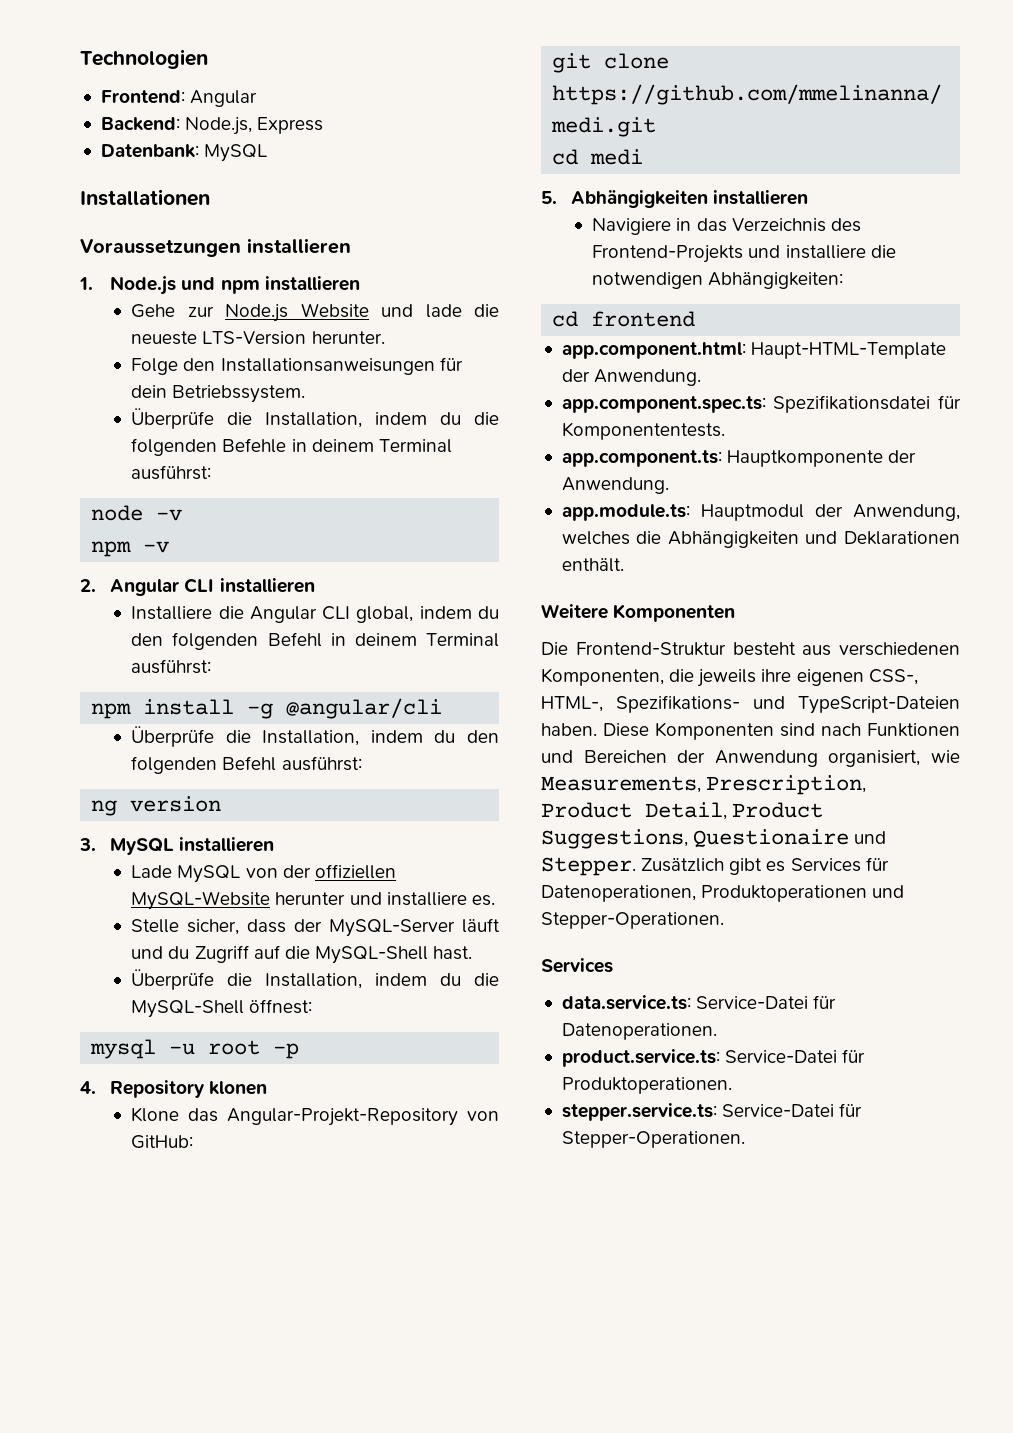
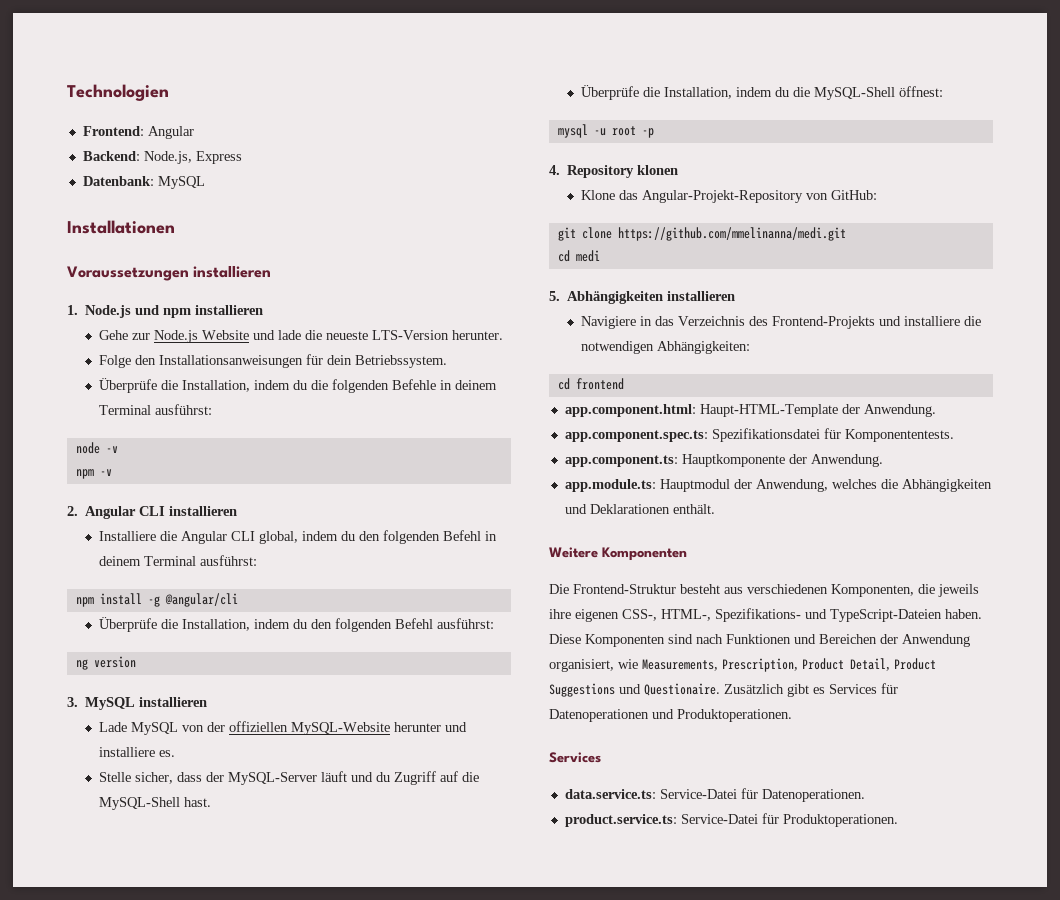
- Diese Komponenten sind nach Funktionen und Bereichen der Anwendung organisiert, wie Measurements, Prescription, Product Detail, Product Suggestions, Questionaire und Stepper.
+ Diese Komponenten sind nach Funktionen und Bereichen der Anwendung organisiert, wie Measurements, Prescription, Product Detail, Product Suggestions und Questionaire.
- Zusätzlich gibt es Services für Datenoperationen, Produktoperationen und Stepper-Operationen.
+ Zusätzlich gibt es Services für Datenoperationen und Produktoperationen.
- stepper.service.ts: Service-Datei für Stepper-Operationen.

